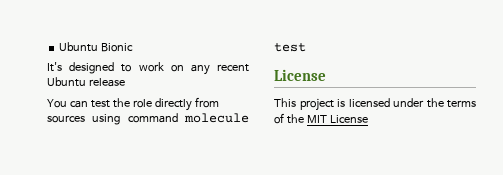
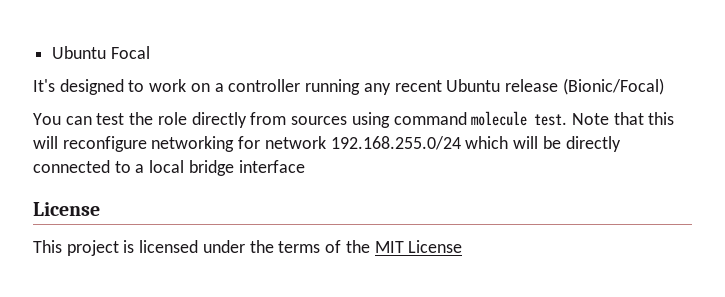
- Ubuntu Bionic
+ Ubuntu Focal
- It's designed to work on any recent Ubuntu release
+ It's designed to work on a controller running any recent Ubuntu release (Bionic/Focal)
- You can test the role directly from sources using command molecule test
+ You can test the role directly from sources using command molecule test. Note that this will reconfigure networking for network 192.168.255.0/24 which will be directly connected to a local bridge interface

